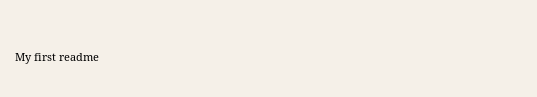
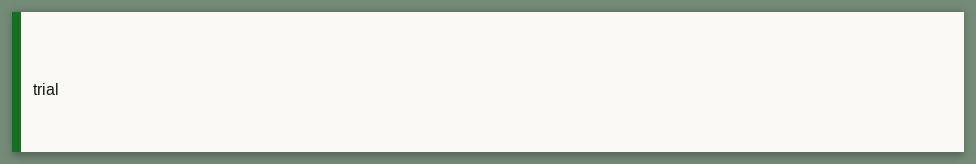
- My first readme
+ trial

